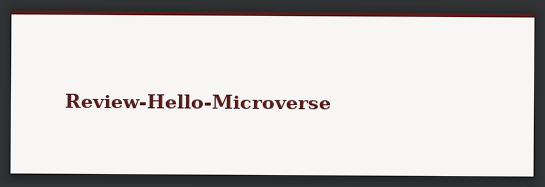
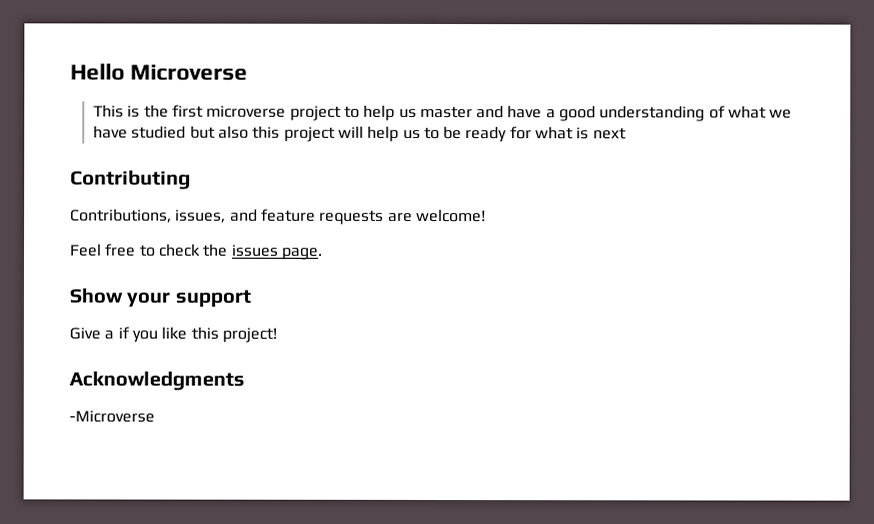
- Review-Hello-Microverse
+ Hello Microverse
+ This is the first microverse project to help us master and have a good understanding of what we have studied but also this project will help us to be ready for what is next
+ Contributing
+ Contributions, issues, and feature requests are welcome!
+ Feel free to check the issues page.
+ Show your support
+ Give a if you like this project!
+ Acknowledgments
+ -Microverse

